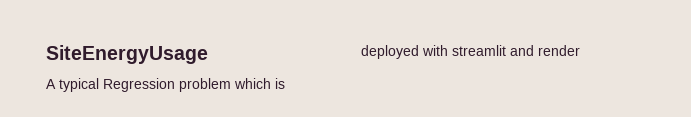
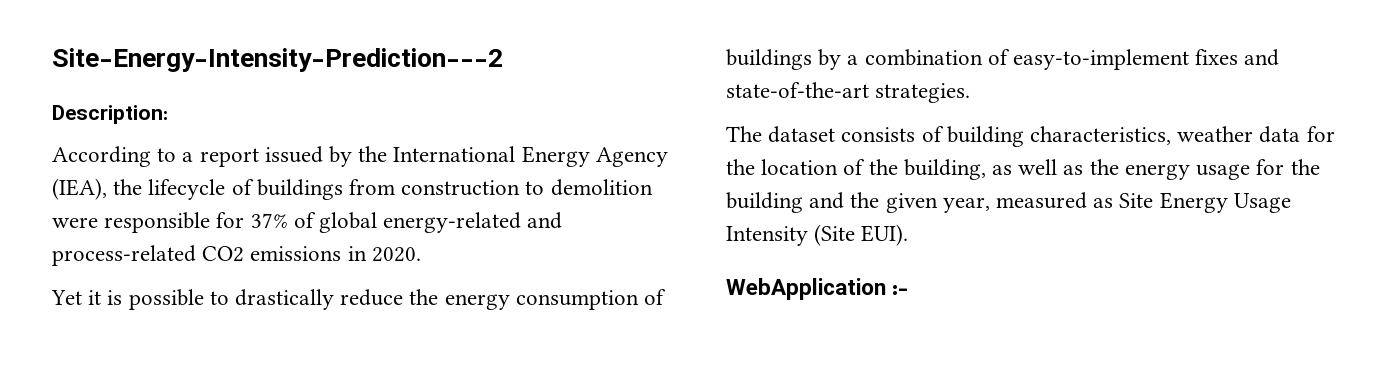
- SiteEnergyUsage
- A typical Regression problem which is deployed with streamlit and render
+ Site-Energy-Intensity-Prediction---2
+ Description:
+ According to a report issued by the International Energy Agency (IEA), the lifecycle of buildings from construction to demolition were responsible for 37% of global energy-related and process-related CO2 emissions in 2020.
+ Yet it is possible to drastically reduce the energy consumption of buildings by a combination of easy-to-implement fixes and state-of-the-art strategies.
+ The dataset consists of building characteristics, weather data for the location of the building, as well as the energy usage for the building and the given year, measured as Site Energy Usage Intensity (Site EUI).
+ WebApplication :-

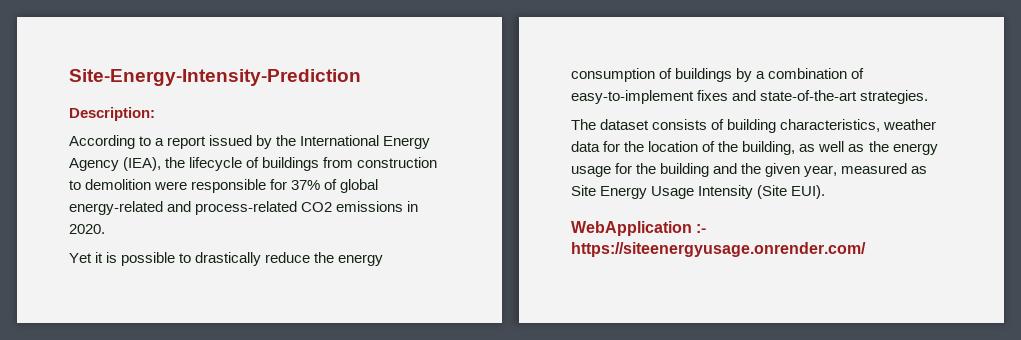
- Site-Energy-Intensity-Prediction---2
+ Site-Energy-Intensity-Prediction
- WebApplication :-
+ WebApplication :- https://siteenergyusage.onrender.com/

